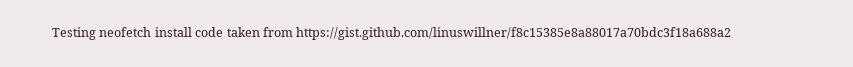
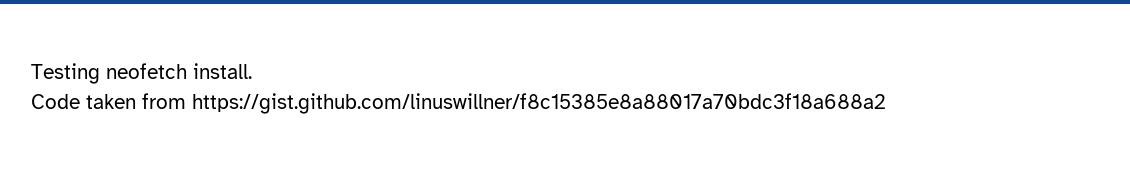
- Testing neofetch install code taken from https://gist.github.com/linuswillner/f8c15385e8a88017a70bdc3f18a688a2
+ Testing neofetch install.
+ Code taken from https://gist.github.com/linuswillner/f8c15385e8a88017a70bdc3f18a688a2

